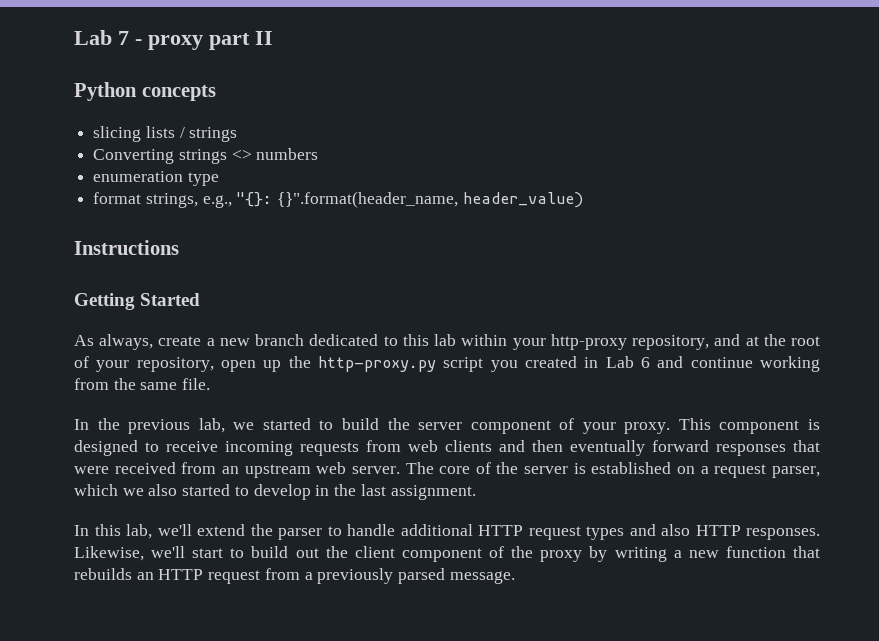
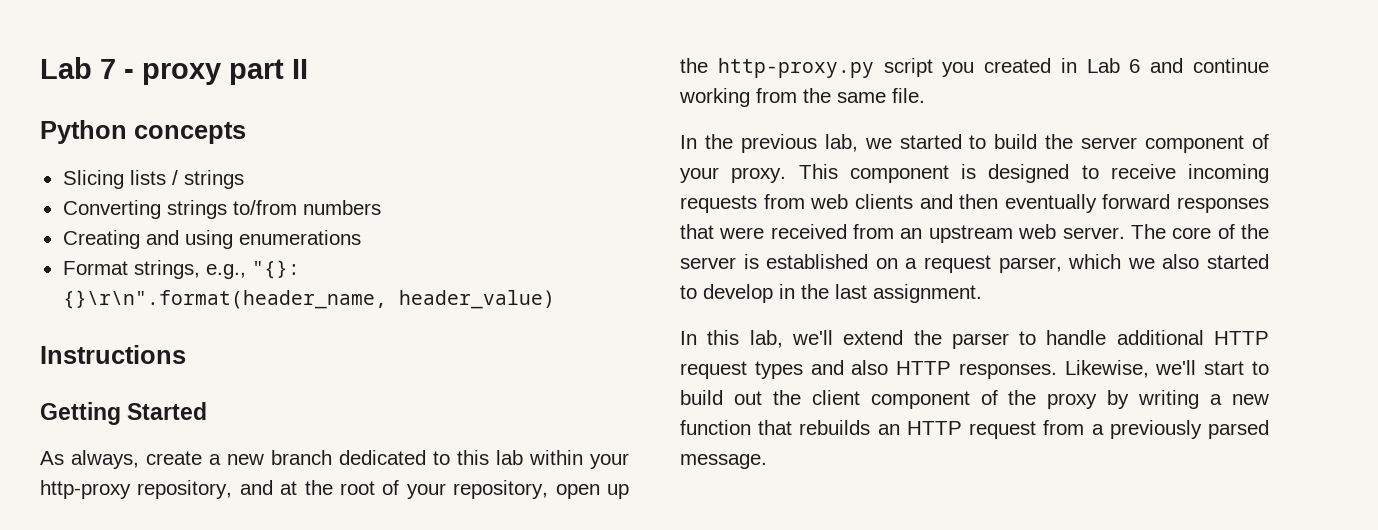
- slicing lists / strings
+ Slicing lists / strings
- Converting strings <> numbers
+ Converting strings to/from numbers
- enumeration type
- format strings, e.g., "{}: {}".format(header_name, header_value)
+ Creating and using enumerations
+ Format strings, e.g., "{}: {}\r\n".format(header_name, header_value)

